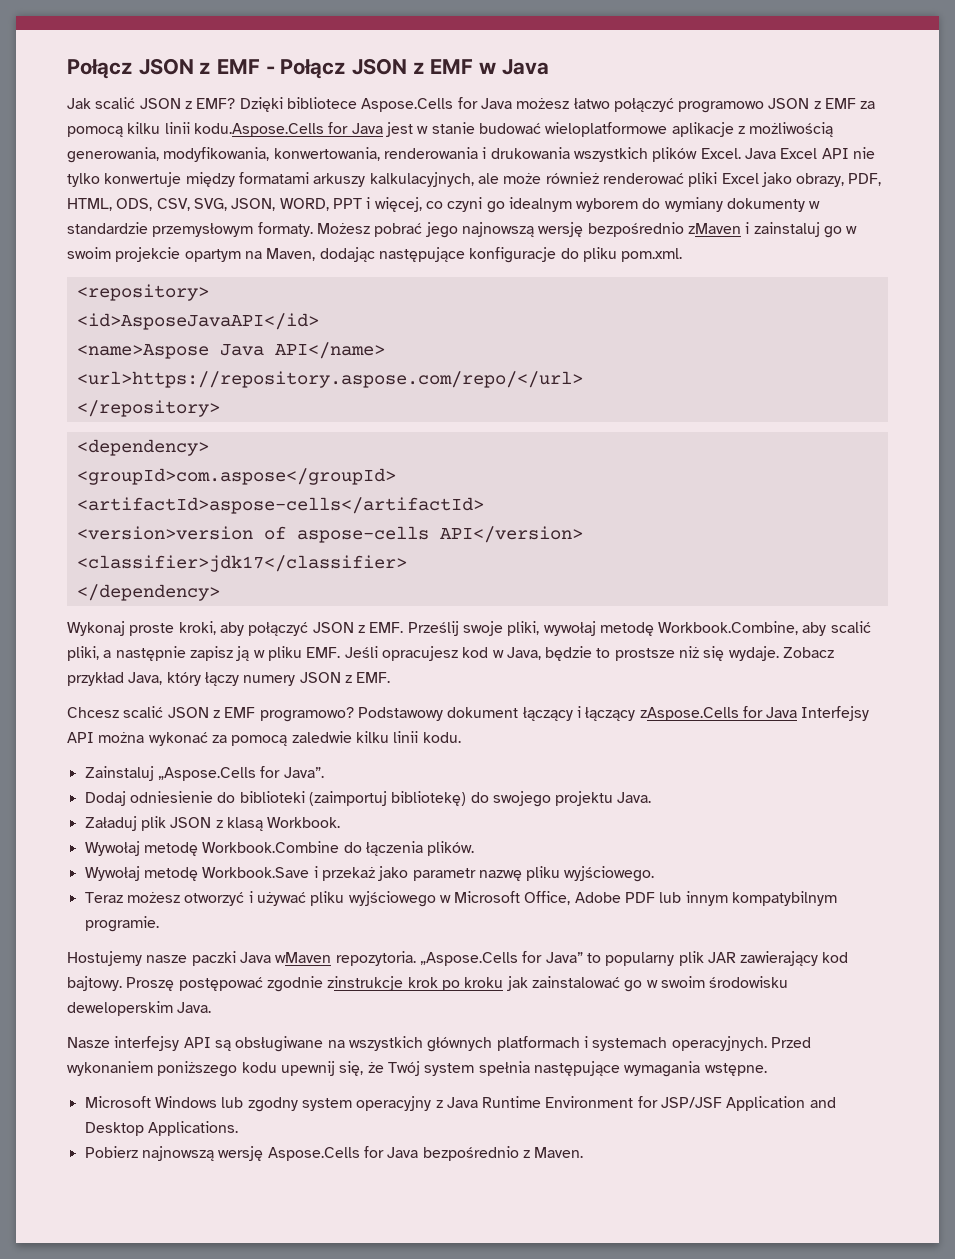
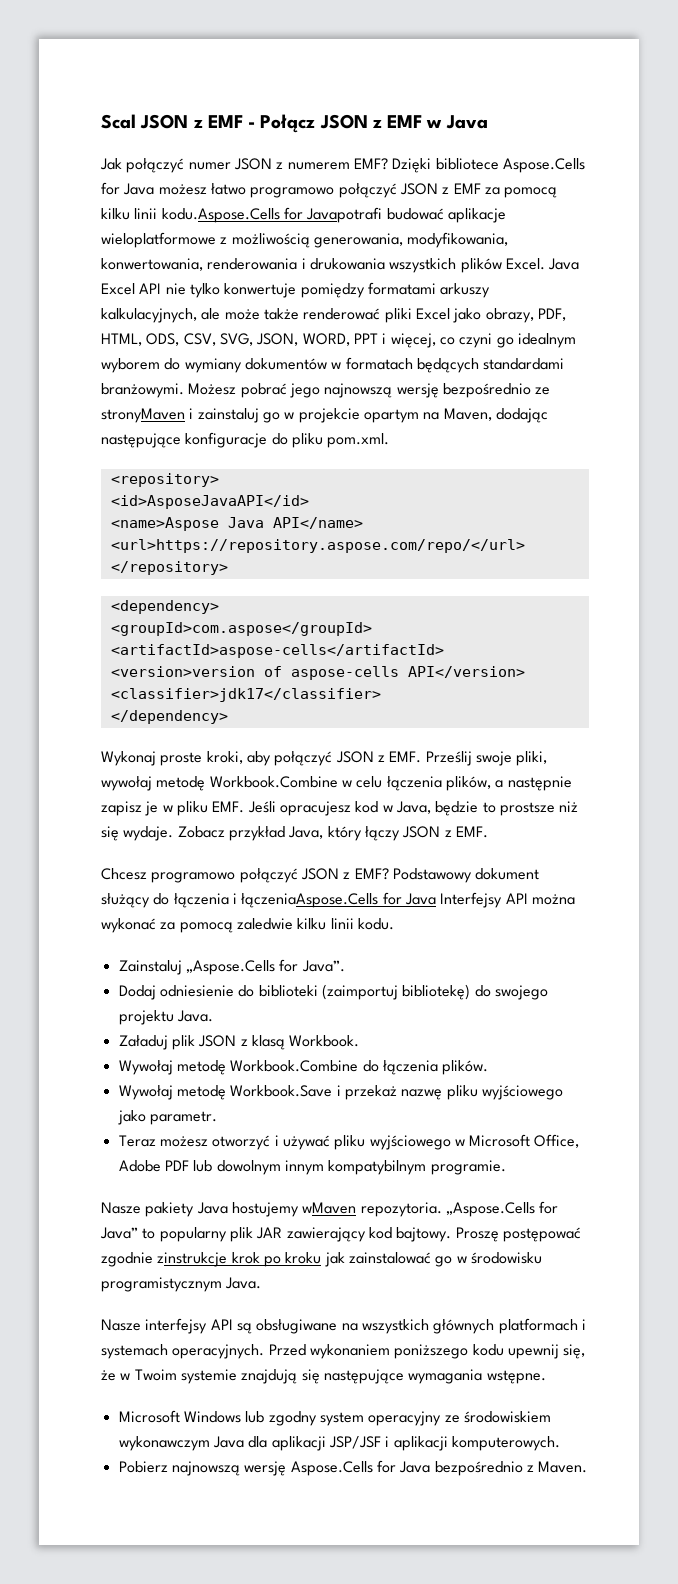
- Połącz JSON z EMF - Połącz JSON z EMF w Java
+ Scal JSON z EMF - Połącz JSON z EMF w Java
- Jak scalić JSON z EMF?
+ Jak połączyć numer JSON z numerem EMF?
- Dzięki bibliotece Aspose.Cells for Java możesz łatwo połączyć programowo JSON z EMF za pomocą kilku linii kodu.Aspose.Cells for Java jest w stanie budować wieloplatformowe aplikacje z możliwością generowania, modyfikowania, konwertowania, renderowania i drukowania wszystkich plików Excel.
+ Dzięki bibliotece Aspose.Cells for Java możesz łatwo programowo połączyć JSON z EMF za pomocą kilku linii kodu.Aspose.Cells for Javapotrafi budować aplikacje wieloplatformowe z możliwością generowania, modyfikowania, konwertowania, renderowania i drukowania wszystkich plików Excel.
- Java Excel API nie tylko konwertuje między formatami arkuszy kalkulacyjnych, ale może również renderować pliki Excel jako obrazy, PDF, HTML, ODS, CSV, SVG, JSON, WORD, PPT i więcej, co czyni go idealnym wyborem do wymiany dokumenty w standardzie przemysłowym formaty.
+ Java Excel API nie tylko konwertuje pomiędzy formatami arkuszy kalkulacyjnych, ale może także renderować pliki Excel jako obrazy, PDF, HTML, ODS, CSV, SVG, JSON, WORD, PPT i więcej, co czyni go idealnym wyborem do wymiany dokumentów w formatach będących standardami branżowymi.
- Możesz pobrać jego najnowszą wersję bezpośrednio zMaven i zainstaluj go w swoim projekcie opartym na Maven, dodając następujące konfiguracje do pliku pom.xml.
+ Możesz pobrać jego najnowszą wersję bezpośrednio ze stronyMaven i zainstaluj go w projekcie opartym na Maven, dodając następujące konfiguracje do pliku pom.xml.
- Wykonaj proste kroki, aby połączyć JSON z EMF. Prześlij swoje pliki, wywołaj metodę Workbook.Combine, aby scalić pliki, a następnie zapisz ją w pliku EMF. Jeśli opracujesz kod w Java, będzie to prostsze niż się wydaje.
+ Wykonaj proste kroki, aby połączyć JSON z EMF. Prześlij swoje pliki, wywołaj metodę Workbook.Combine w celu łączenia plików, a następnie zapisz je w pliku EMF. Jeśli opracujesz kod w Java, będzie to prostsze niż się wydaje.
- Zobacz przykład Java, który łączy numery JSON z EMF.
+ Zobacz przykład Java, który łączy JSON z EMF.
- Chcesz scalić JSON z EMF programowo? Podstawowy dokument łączący i łączący zAspose.Cells for Java Interfejsy API można wykonać za pomocą zaledwie kilku linii kodu.
+ Chcesz programowo połączyć JSON z EMF? Podstawowy dokument służący do łączenia i łączeniaAspose.Cells for Java Interfejsy API można wykonać za pomocą zaledwie kilku linii kodu.
- Wywołaj metodę Workbook.Save i przekaż jako parametr nazwę pliku wyjściowego.
+ Wywołaj metodę Workbook.Save i przekaż nazwę pliku wyjściowego jako parametr.
- Teraz możesz otworzyć i używać pliku wyjściowego w Microsoft Office, Adobe PDF lub innym kompatybilnym programie.
+ Teraz możesz otworzyć i używać pliku wyjściowego w Microsoft Office, Adobe PDF lub dowolnym innym kompatybilnym programie.
- Hostujemy nasze paczki Java wMaven repozytoria.
+ Nasze pakiety Java hostujemy wMaven repozytoria.
- Proszę postępować zgodnie zinstrukcje krok po kroku jak zainstalować go w swoim środowisku deweloperskim Java.
+ Proszę postępować zgodnie zinstrukcje krok po kroku jak zainstalować go w środowisku programistycznym Java.
- Przed wykonaniem poniższego kodu upewnij się, że Twój system spełnia następujące wymagania wstępne.
+ Przed wykonaniem poniższego kodu upewnij się, że w Twoim systemie znajdują się następujące wymagania wstępne.
- Microsoft Windows lub zgodny system operacyjny z Java Runtime Environment for JSP/JSF Application and Desktop Applications.
+ Microsoft Windows lub zgodny system operacyjny ze środowiskiem wykonawczym Java dla aplikacji JSP/JSF i aplikacji komputerowych.

